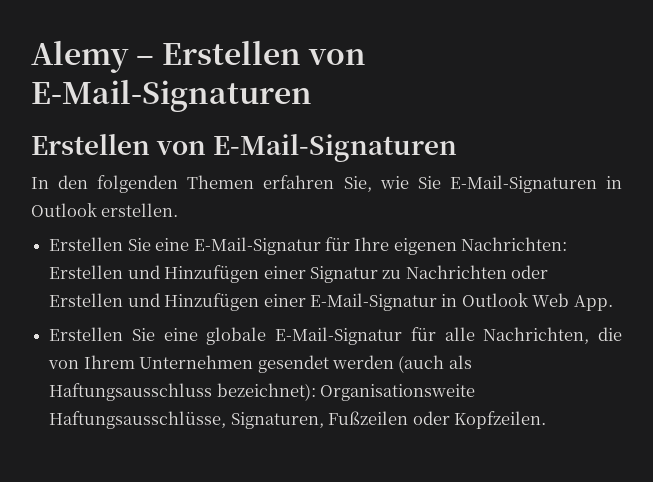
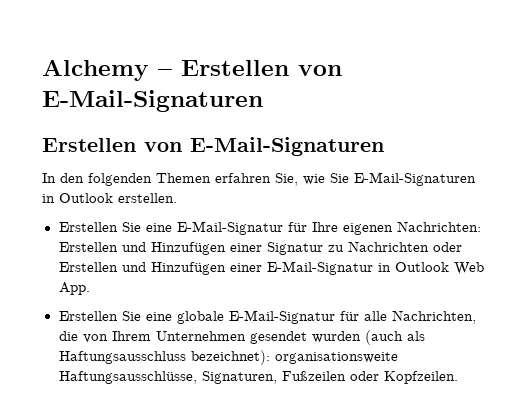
- Alemy – Erstellen von E-Mail-Signaturen
+ Alchemy – Erstellen von E-Mail-Signaturen
- Erstellen Sie eine globale E-Mail-Signatur für alle Nachrichten, die von Ihrem Unternehmen gesendet werden (auch als Haftungsausschluss bezeichnet): Organisationsweite Haftungsausschlüsse, Signaturen, Fußzeilen oder Kopfzeilen.
+ Erstellen Sie eine globale E-Mail-Signatur für alle Nachrichten, die von Ihrem Unternehmen gesendet wurden (auch als Haftungsausschluss bezeichnet): organisationsweite Haftungsausschlüsse, Signaturen, Fußzeilen oder Kopfzeilen.

